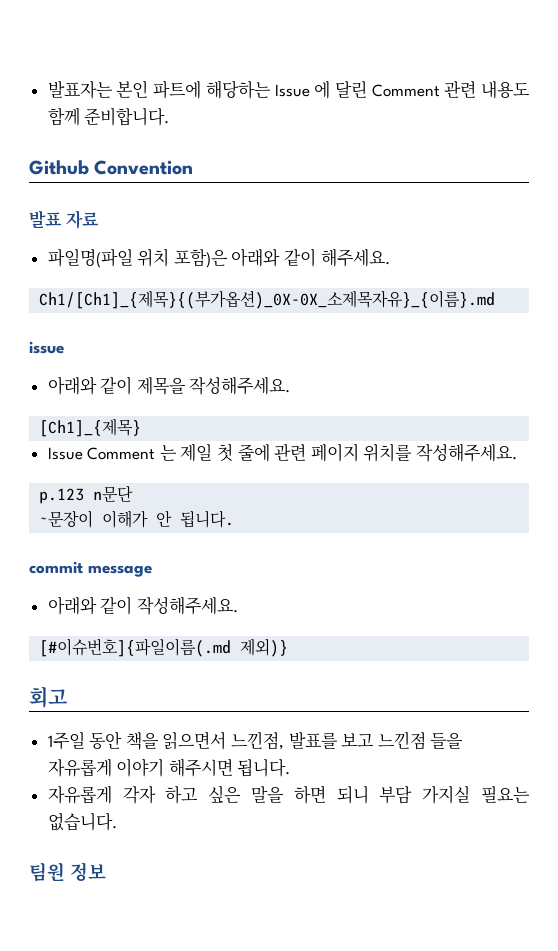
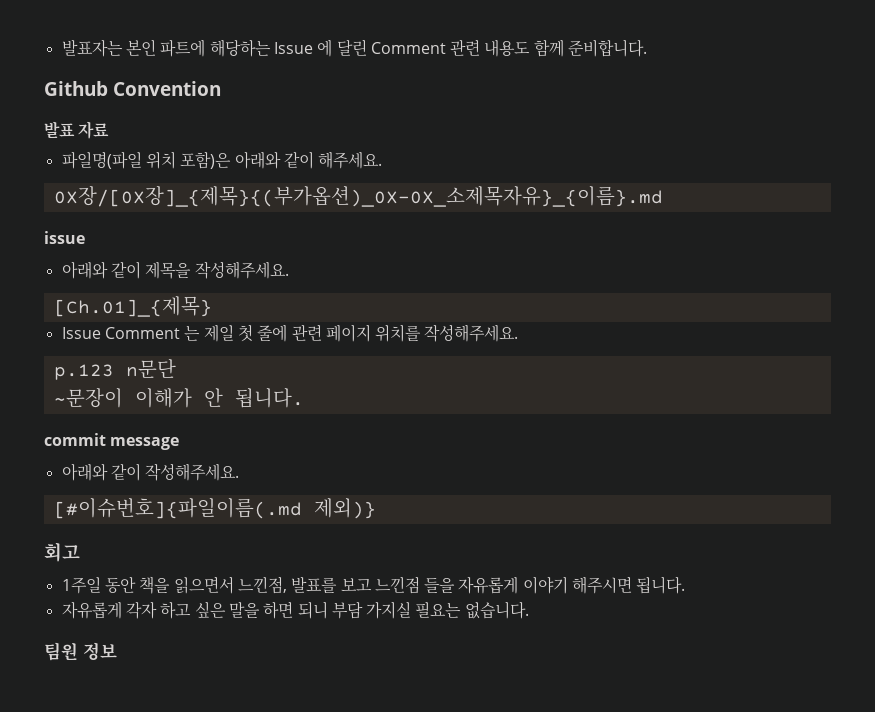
- Ch1/[Ch1]_{제목}{(부가옵션)_0X-0X_소제목자유}_{이름}.md
+ 0X장/[0X장]_{제목}{(부가옵션)_0X-0X_소제목자유}_{이름}.md
- [Ch1]_{제목}
+ [Ch.01]_{제목}

